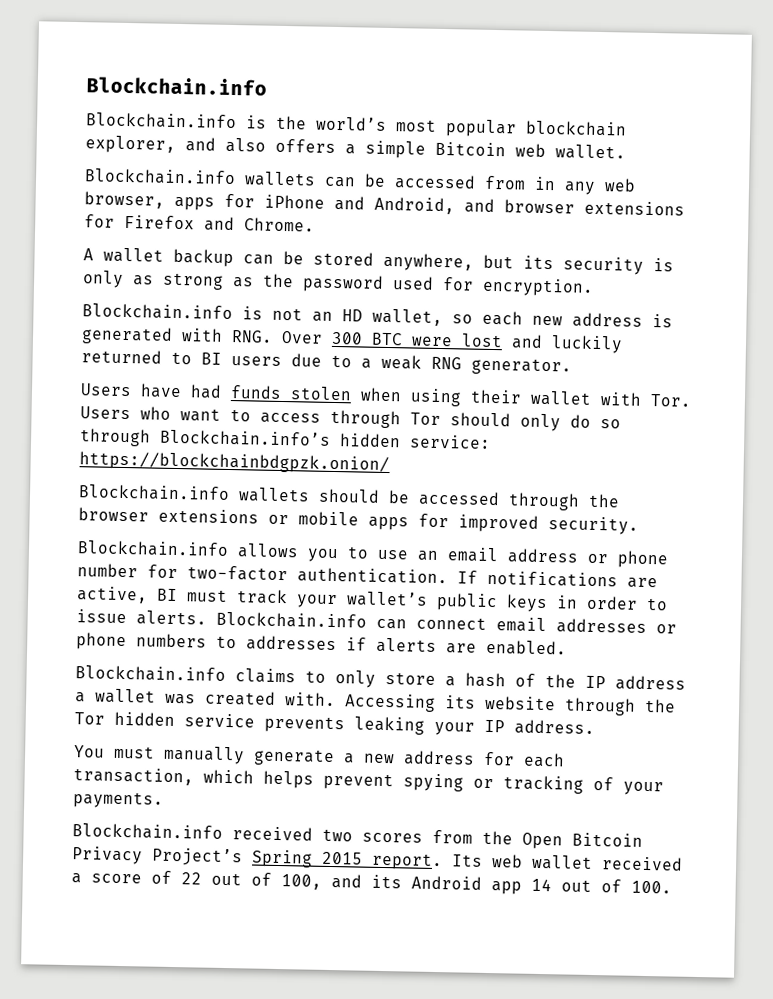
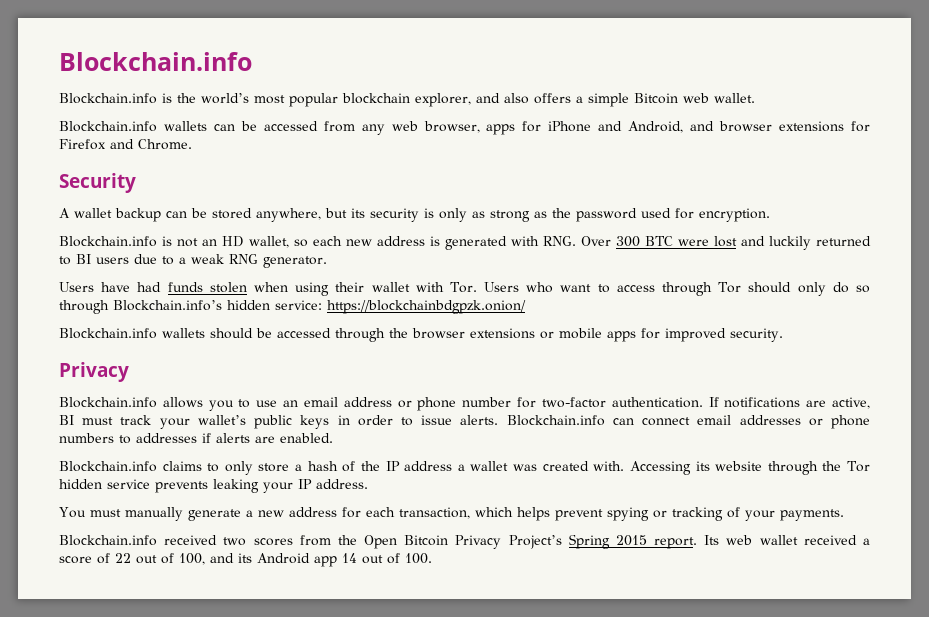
- Blockchain.info wallets can be accessed from in any web browser, apps for iPhone and Android, and browser extensions for Firefox and Chrome.
+ Blockchain.info wallets can be accessed from any web browser, apps for iPhone and Android, and browser extensions for Firefox and Chrome.
+ Security
  Blockchain.info wallets should be accessed through the browser extensions or mobile apps for improved security.
+ Privacy

